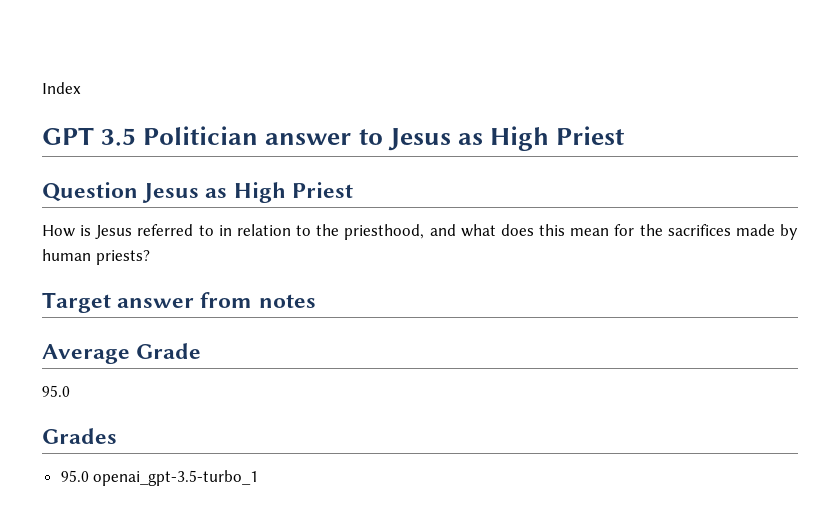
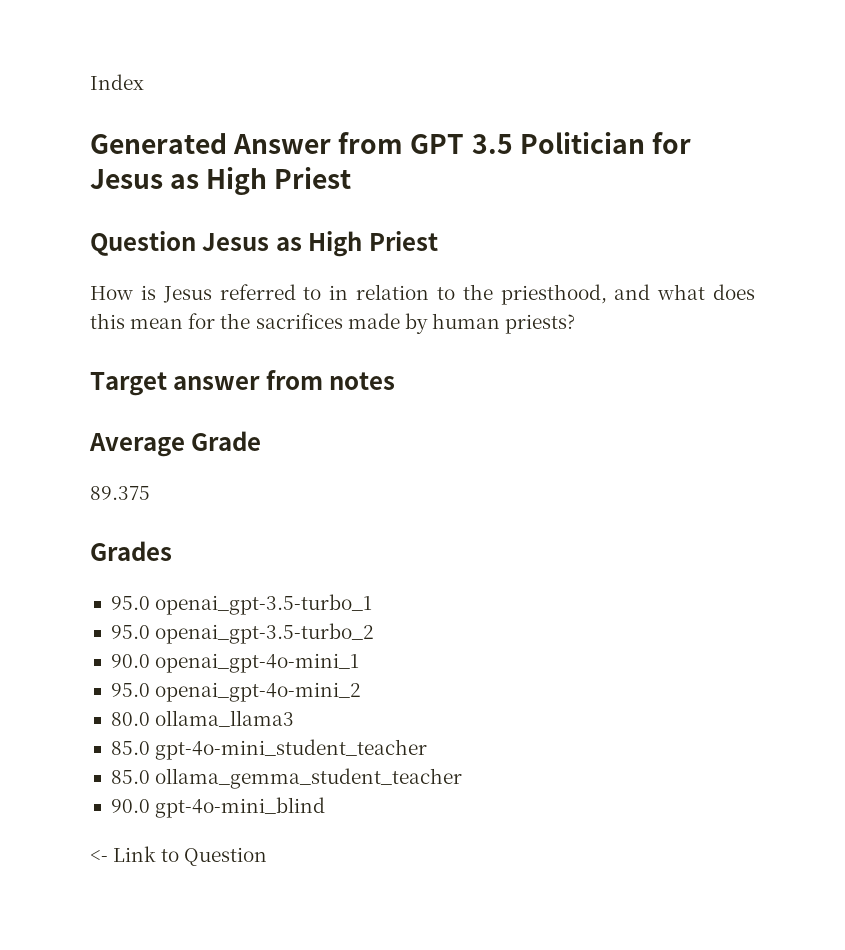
- GPT 3.5 Politician answer to Jesus as High Priest
+ Generated Answer from GPT 3.5 Politician for Jesus as High Priest
  Average Grade
- 95.0
+ 89.375
+ 95.0 openai_gpt-3.5-turbo_2
+ 90.0 openai_gpt-4o-mini_1
+ 95.0 openai_gpt-4o-mini_2
+ 80.0 ollama_llama3
+ 85.0 gpt-4o-mini_student_teacher
+ 85.0 ollama_gemma_student_teacher
+ 90.0 gpt-4o-mini_blind
+ <- Link to Question

